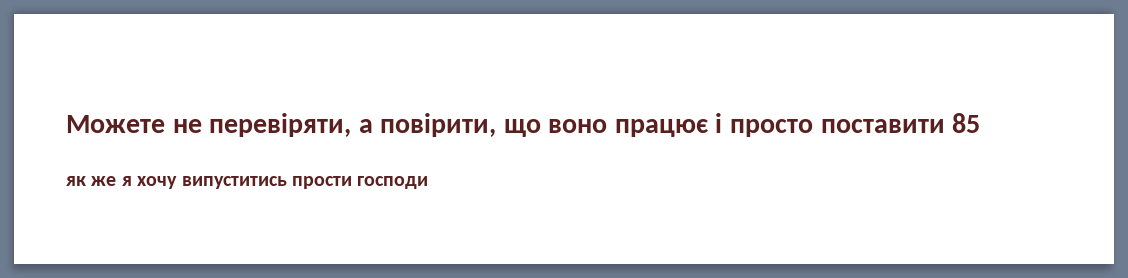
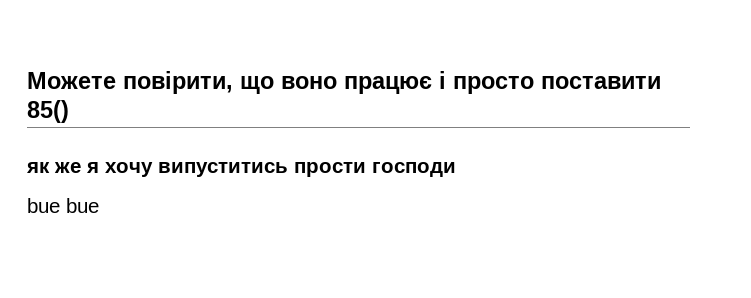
- Можете не перевіряти, а повірити, що воно працює і просто поставити 85
+ Можете повірити, що воно працює і просто поставити 85()
+ bue bue

